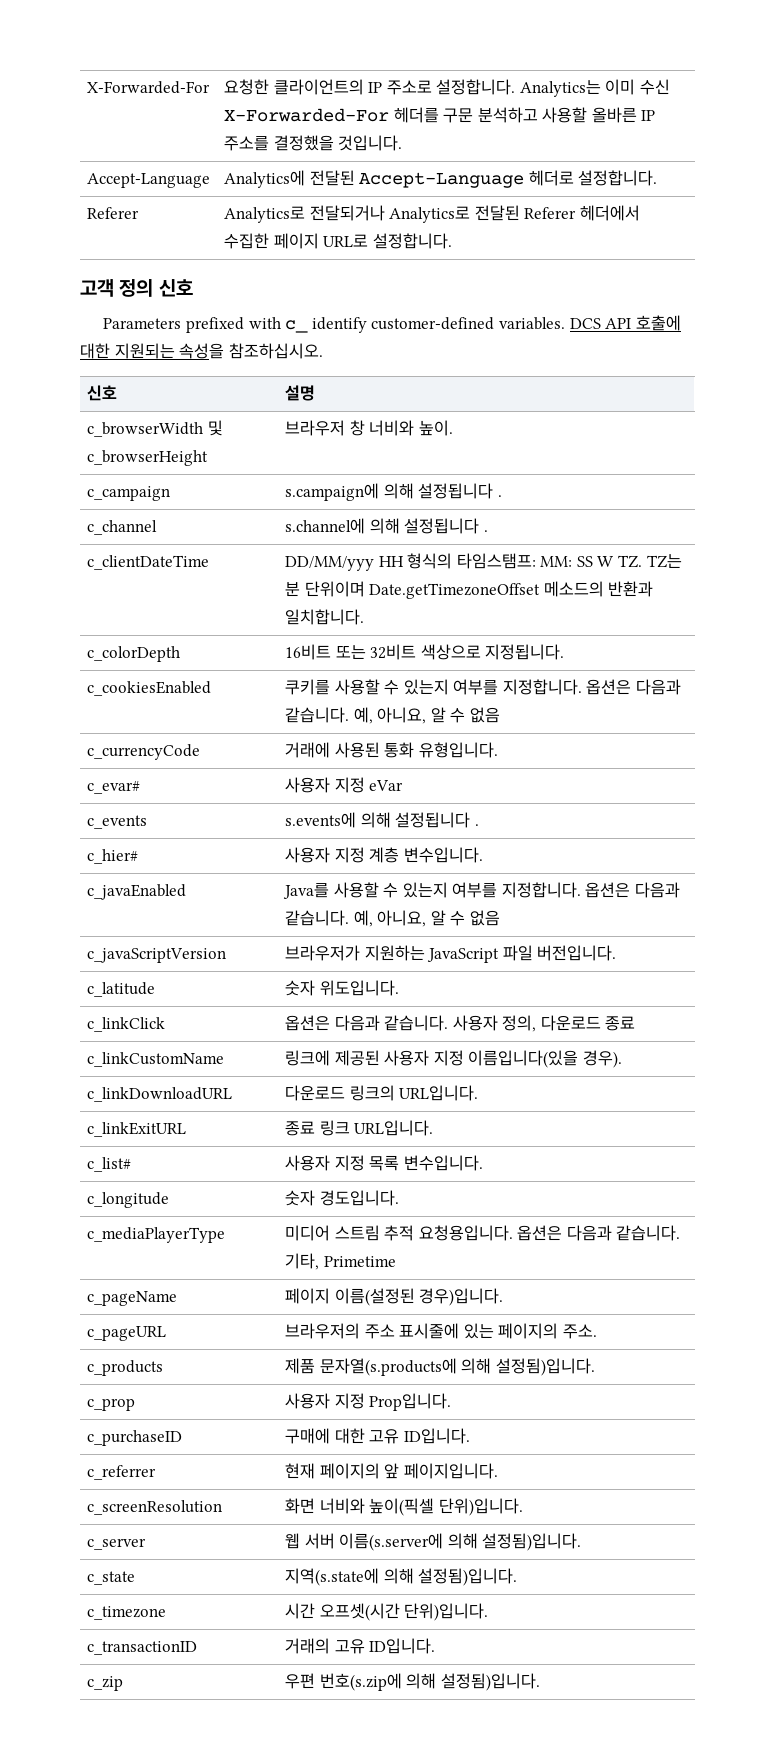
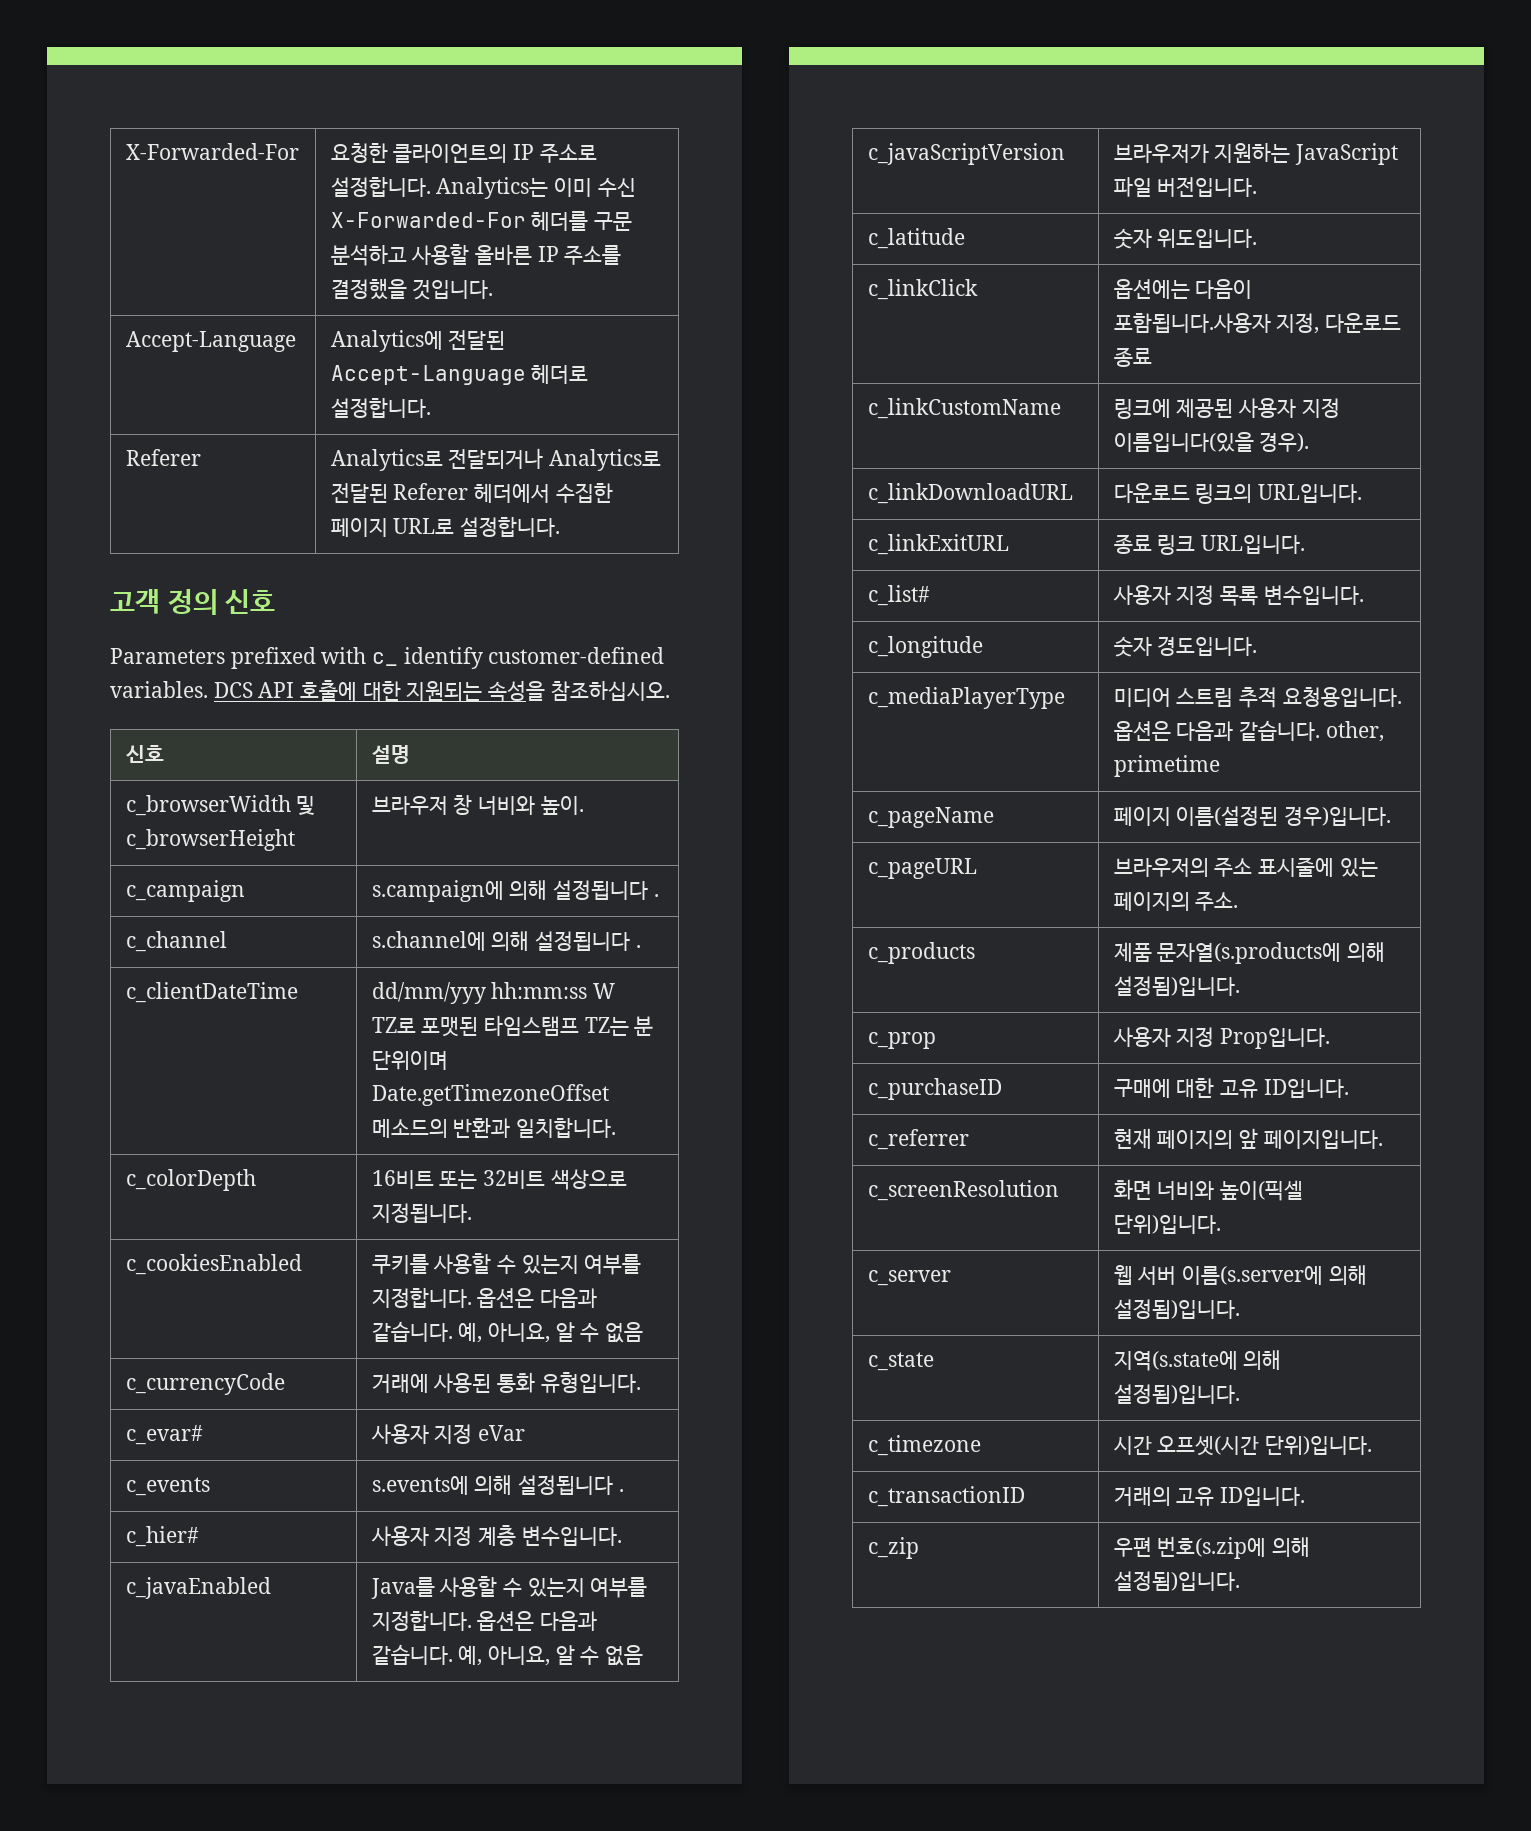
- c_clientDateTime | DD/MM/yyy HH 형식의 타임스탬프: MM: SS W TZ. TZ는 분 단위이며 Date.getTimezoneOffset 메소드의 반환과 일치합니다.
+ c_clientDateTime | dd/mm/yyy hh:mm:ss W TZ로 포맷된 타임스탬프 TZ는 분 단위이며 Date.getTimezoneOffset 메소드의 반환과 일치합니다.
- c_linkClick | 옵션은 다음과 같습니다. 사용자 정의, 다운로드 종료
+ c_linkClick | 옵션에는 다음이 포함됩니다.사용자 지정, 다운로드 종료
- c_mediaPlayerType | 미디어 스트림 추적 요청용입니다. 옵션은 다음과 같습니다. 기타, Primetime
+ c_mediaPlayerType | 미디어 스트림 추적 요청용입니다. 옵션은 다음과 같습니다. other, primetime

